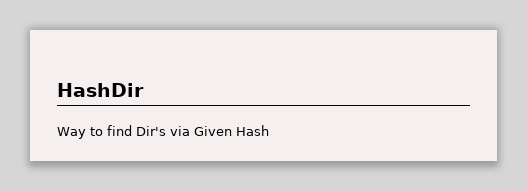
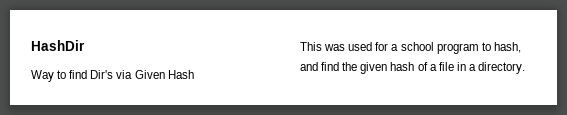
+ This was used for a school program to hash, and find the given hash of a file in a directory.

